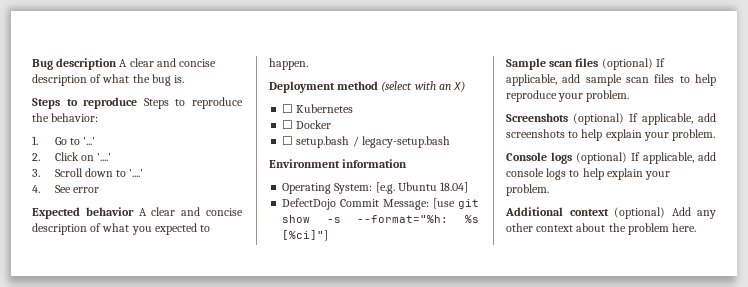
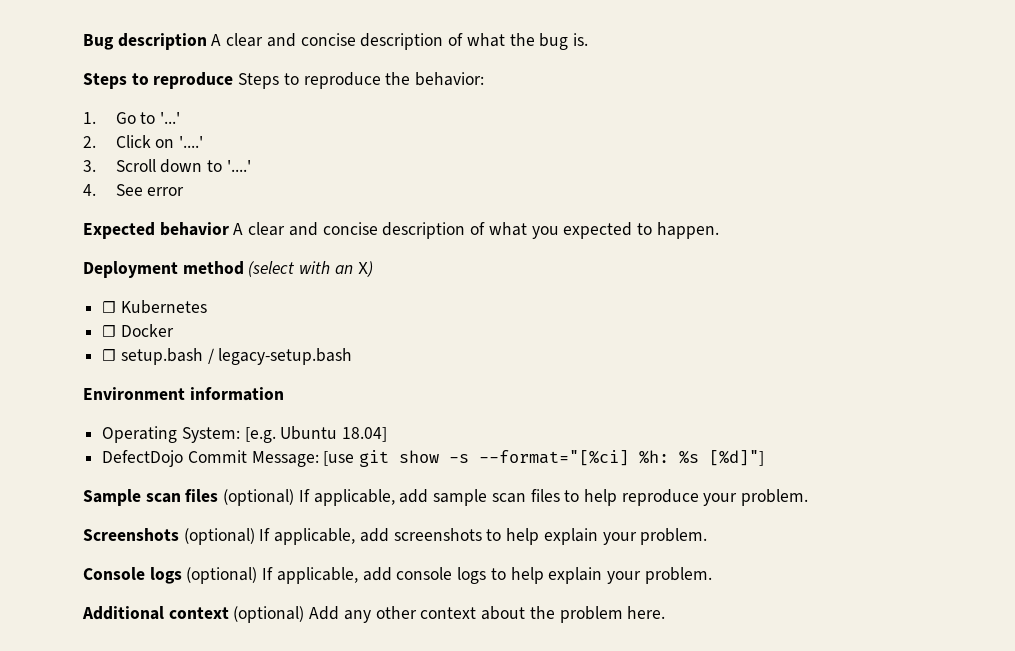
- DefectDojo Commit Message: [use git show -s --format="%h: %s [%ci]"]
+ DefectDojo Commit Message: [use git show -s --format="[%ci] %h: %s [%d]"]

